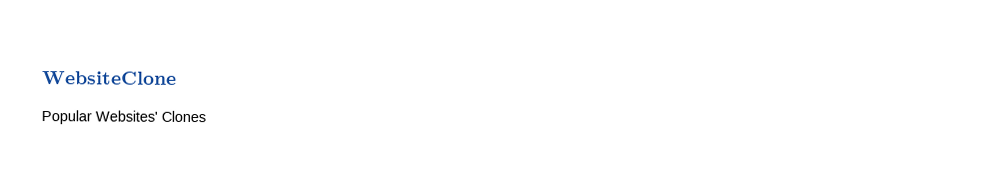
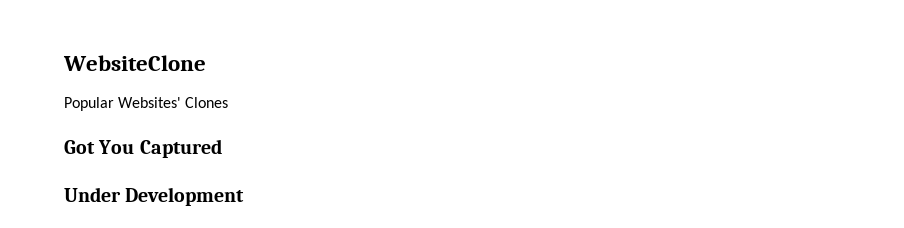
+ Got You Captured
+ Under Development

